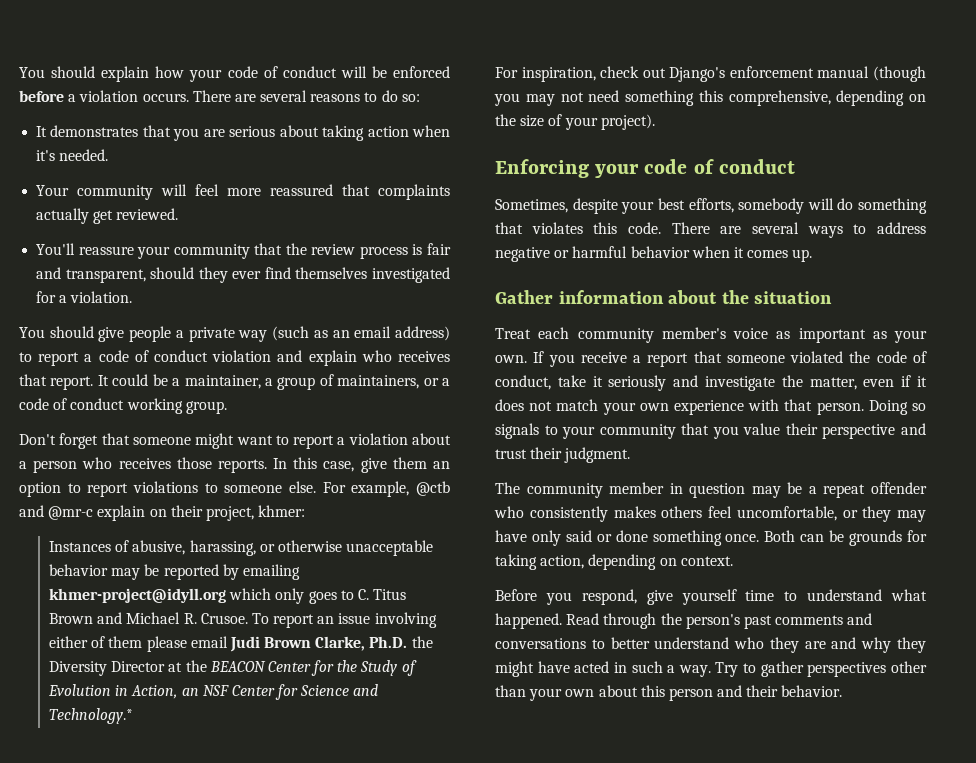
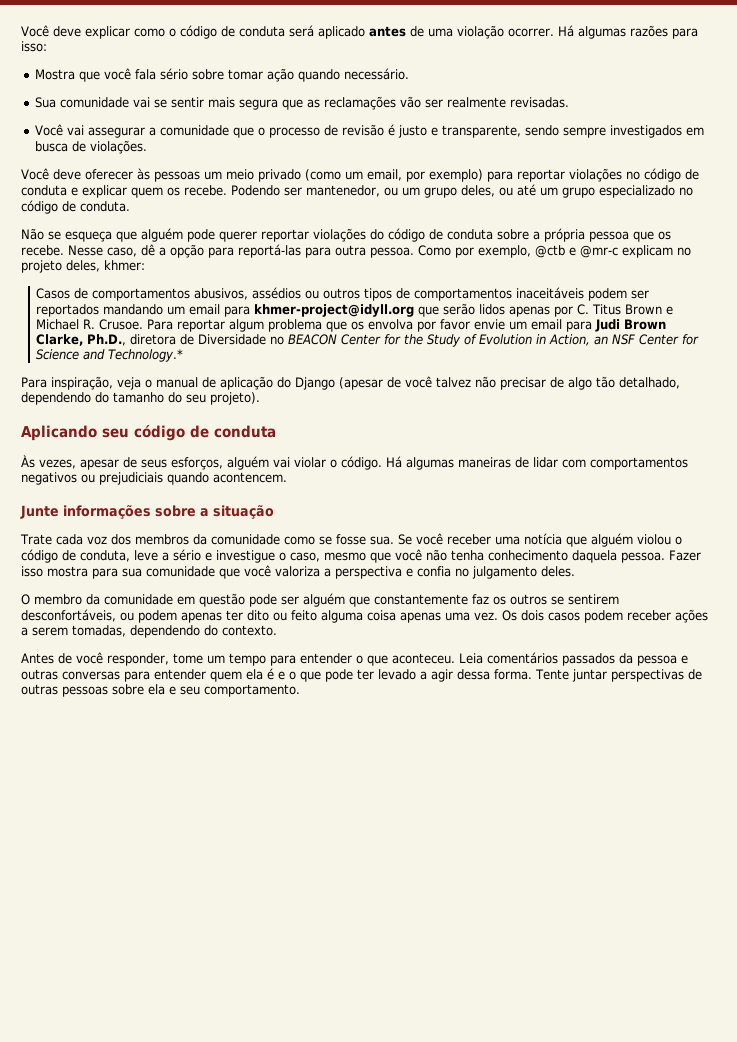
- You should explain how your code of conduct will be enforced before a violation occurs. There are several reasons to do so:
- It demonstrates that you are serious about taking action when it's needed.
- Your community will feel more reassured that complaints actually get reviewed.
- You'll reassure your community that the review process is fair and transparent, should they ever find themselves investigated for a violation.
- You should give people a private way (such as an email address) to report a code of conduct violation and explain who receives that report. It could be a maintainer, a group of maintainers, or a code of conduct working group.
- Don't forget that someone might want to report a violation about a person who receives those reports. In this case, give them an option to report violations to someone else. For example, @ctb and @mr-c explain on their project, khmer:
- Instances of abusive, harassing, or otherwise unacceptable behavior may be reported by emailing khmer-project@idyll.org which only goes to C. Titus Brown and Michael R. Crusoe.
+ Você deve explicar como o código de conduta será aplicado antes de uma violação ocorrer. Há algumas razões para isso:
+ Mostra que você fala sério sobre tomar ação quando necessário.
+ Sua comunidade vai se sentir mais segura que as reclamações vão ser realmente revisadas.
+ Você vai assegurar a comunidade que o processo de revisão é justo e transparente, sendo sempre investigados em busca de violações.
+ Você deve oferecer às pessoas um meio privado (como um email, por exemplo) para reportar violações no código de conduta e explicar quem os recebe. Podendo ser mantenedor, ou um grupo deles, ou até um grupo especializado no código de conduta.
+ Não se esqueça que alguém pode querer reportar violações do código de conduta sobre a própria pessoa que os recebe. Nesse caso, dê a opção para reportá-las para outra pessoa. Como por exemplo, @ctb e @mr-c explicam no projeto deles, khmer:
+ Casos de comportamentos abusivos, assédios ou outros tipos de comportamentos inaceitáveis podem ser reportados mandando um email para khmer-project@idyll.org que serão lidos apenas por C. Titus Brown e Michael R. Crusoe.
- To report an issue involving either of them please email Judi Brown Clarke, Ph.D. the Diversity Director at the BEACON Center for the Study of Evolution in Action, an NSF Center for Science and Technology.*
+ Para reportar algum problema que os envolva por favor envie um email para Judi Brown Clarke, Ph.D., diretora de Diversidade no BEACON Center for the Study of Evolution in Action, an NSF Center for Science and Technology.*
- For inspiration, check out Django's enforcement manual (though you may not need something this comprehensive, depending on the size of your project).
- Enforcing your code of conduct
- Sometimes, despite your best efforts, somebody will do something that violates this code. There are several ways to address negative or harmful behavior when it comes up.
- Gather information about the situation
- Treat each community member's voice as important as your own. If you receive a report that someone violated the code of conduct, take it seriously and investigate the matter, even if it does not match your own experience with that person. Doing so signals to your community that you value their perspective and trust their judgment.
- The community member in question may be a repeat offender who consistently makes others feel uncomfortable, or they may have only said or done something once. Both can be grounds for taking action, depending on context.
- Before you respond, give yourself time to understand what happened. Read through the person's past comments and conversations to better understand who they are and why they might have acted in such a way. Try to gather perspectives other than your own about this person and their behavior.
+ Para inspiração, veja o manual de aplicação do Django (apesar de você talvez não precisar de algo tão detalhado, dependendo do tamanho do seu projeto).
+ Aplicando seu código de conduta
+ Às vezes, apesar de seus esforços, alguém vai violar o código. Há algumas maneiras de lidar com comportamentos negativos ou prejudiciais quando acontencem.
+ Junte informações sobre a situação
+ Trate cada voz dos membros da comunidade como se fosse sua. Se você receber uma notícia que alguém violou o código de conduta, leve a sério e investigue o caso, mesmo que você não tenha conhecimento daquela pessoa. Fazer isso mostra para sua comunidade que você valoriza a perspectiva e confia no julgamento deles.
+ O membro da comunidade em questão pode ser alguém que constantemente faz os outros se sentirem desconfortáveis, ou podem apenas ter dito ou feito alguma coisa apenas uma vez. Os dois casos podem receber ações a serem tomadas, dependendo do contexto.
+ Antes de você responder, tome um tempo para entender o que aconteceu. Leia comentários passados da pessoa e outras conversas para entender quem ela é e o que pode ter levado a agir dessa forma. Tente juntar perspectivas de outras pessoas sobre ela e seu comportamento.

